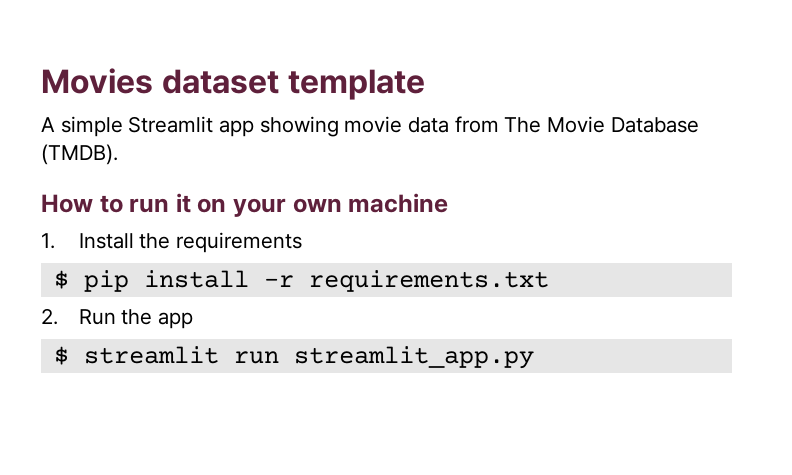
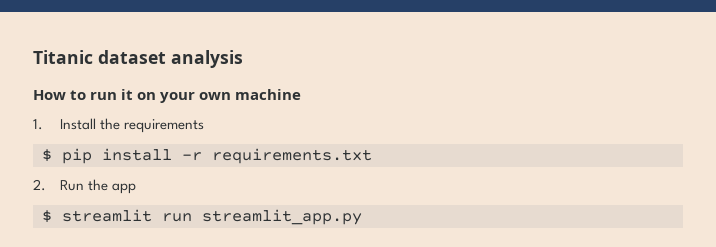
- Movies dataset template
- A simple Streamlit app showing movie data from The Movie Database (TMDB).
+ Titanic dataset analysis

